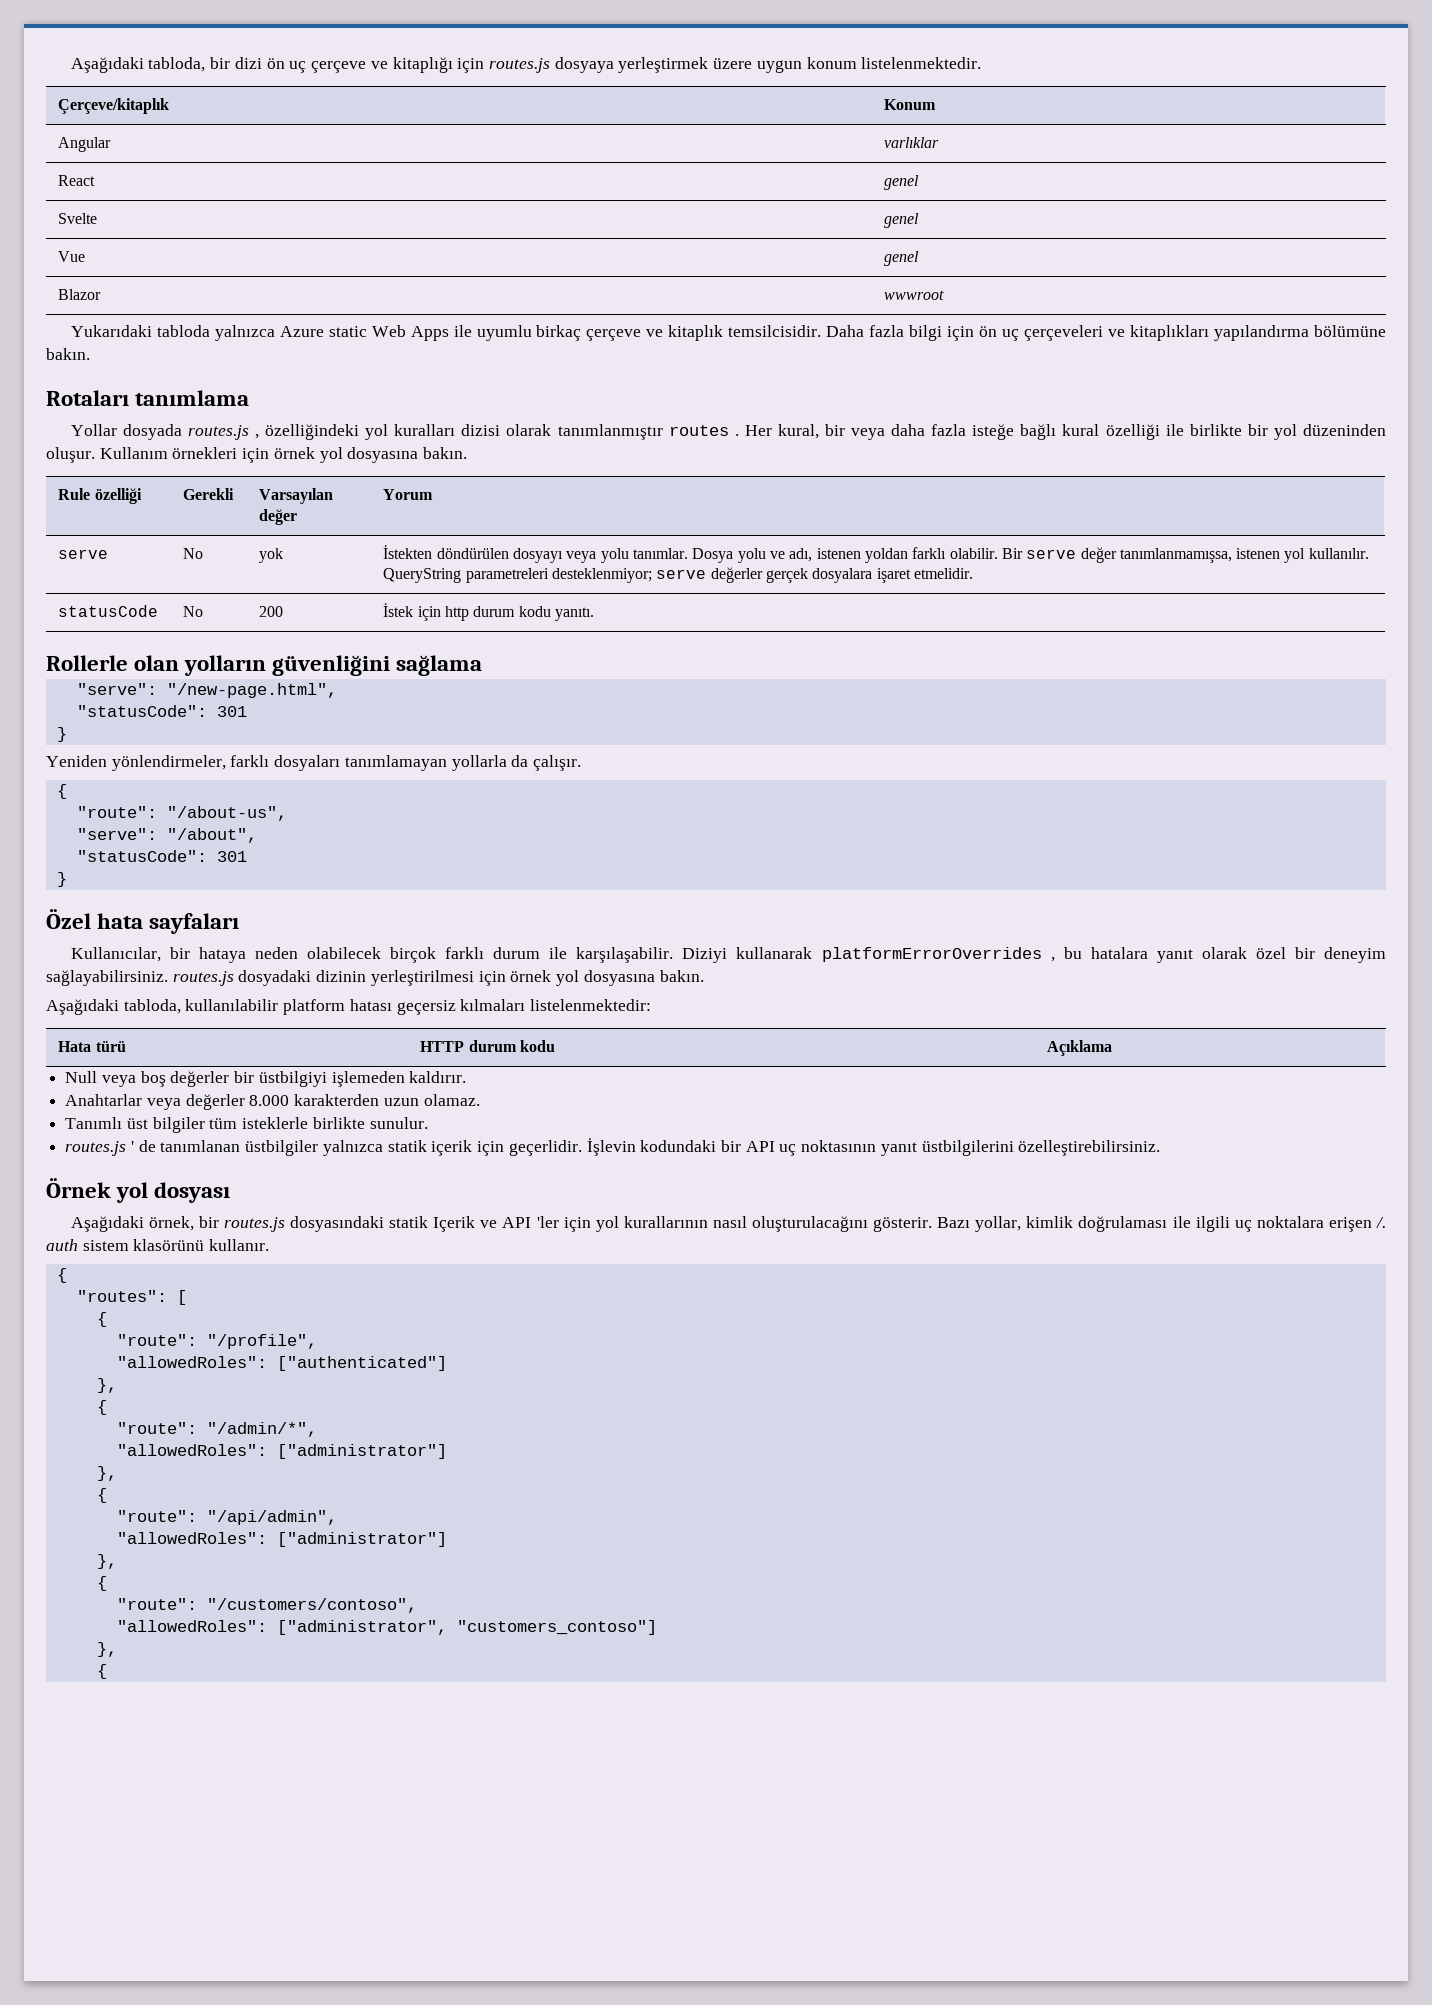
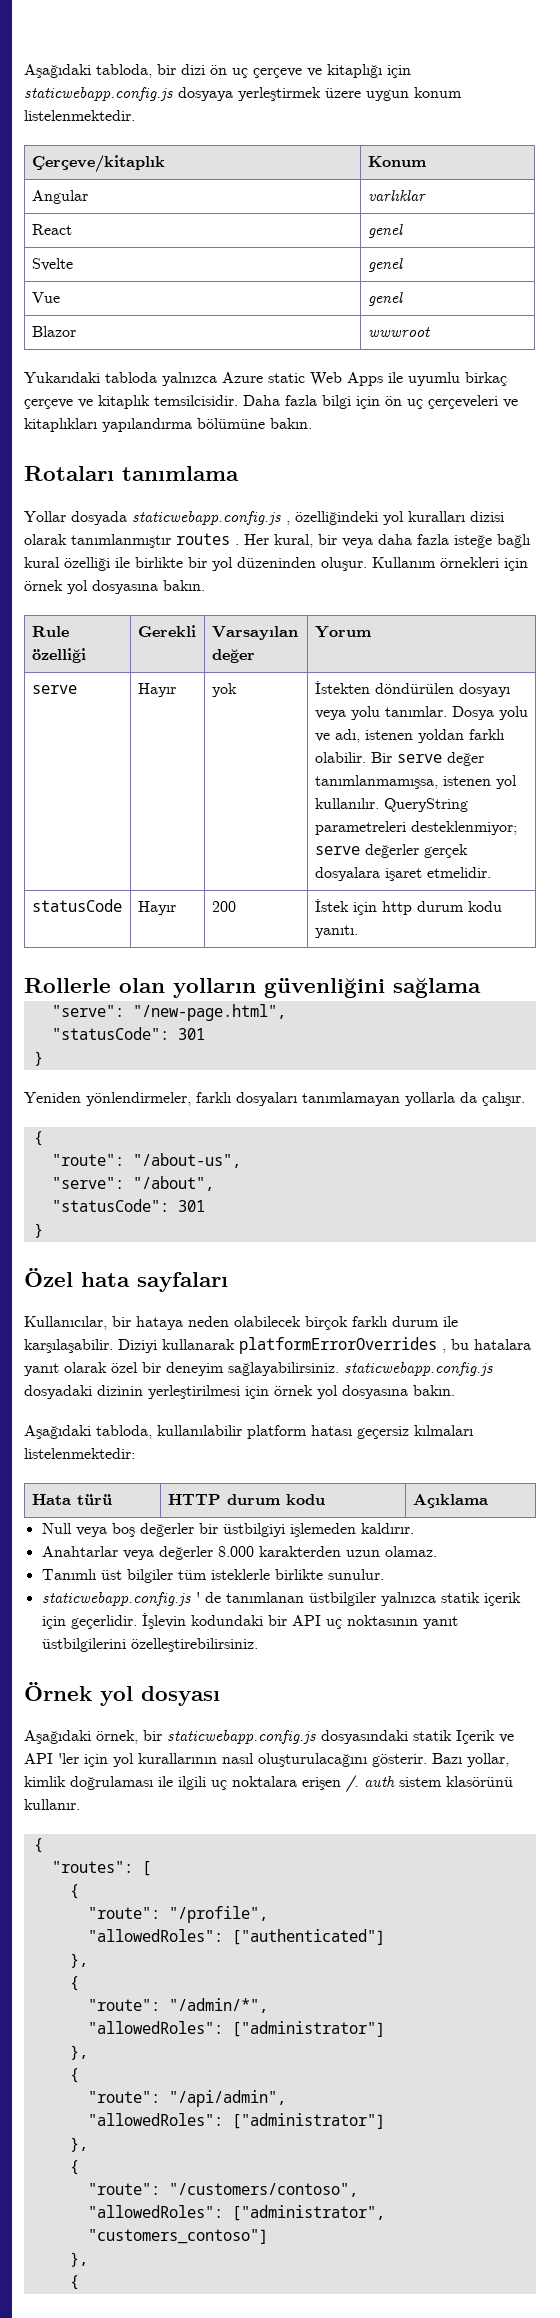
- Aşağıdaki tabloda, bir dizi ön uç çerçeve ve kitaplığı için routes.js dosyaya yerleştirmek üzere uygun konum listelenmektedir.
+ Aşağıdaki tabloda, bir dizi ön uç çerçeve ve kitaplığı için staticwebapp.config.js dosyaya yerleştirmek üzere uygun konum listelenmektedir.
- Yollar dosyada routes.js , özelliğindeki yol kuralları dizisi olarak tanımlanmıştır routes .
+ Yollar dosyada staticwebapp.config.js , özelliğindeki yol kuralları dizisi olarak tanımlanmıştır routes .
- serve | No | yok | İstekten döndürülen dosyayı veya yolu tanımlar. Dosya yolu ve adı, istenen yoldan farklı olabilir. Bir serve değer tanımlanmamışsa, istenen yol kullanılır. QueryString parametreleri desteklenmiyor; serve değerler gerçek dosyalara işaret etmelidir.
+ serve | Hayır | yok | İstekten döndürülen dosyayı veya yolu tanımlar. Dosya yolu ve adı, istenen yoldan farklı olabilir. Bir serve değer tanımlanmamışsa, istenen yol kullanılır. QueryString parametreleri desteklenmiyor; serve değerler gerçek dosyalara işaret etmelidir.
- statusCode | No | 200 | İstek için http durum kodu yanıtı.
+ statusCode | Hayır | 200 | İstek için http durum kodu yanıtı.
- Diziyi kullanarak platformErrorOverrides , bu hatalara yanıt olarak özel bir deneyim sağlayabilirsiniz. routes.js dosyadaki dizinin yerleştirilmesi için örnek yol dosyasına bakın.
+ Diziyi kullanarak platformErrorOverrides , bu hatalara yanıt olarak özel bir deneyim sağlayabilirsiniz. staticwebapp.config.js dosyadaki dizinin yerleştirilmesi için örnek yol dosyasına bakın.
- routes.js ' de tanımlanan üstbilgiler yalnızca statik içerik için geçerlidir.
+ staticwebapp.config.js ' de tanımlanan üstbilgiler yalnızca statik içerik için geçerlidir.
- Aşağıdaki örnek, bir routes.js dosyasındaki statik Içerik ve API 'ler için yol kurallarının nasıl oluşturulacağını gösterir.
+ Aşağıdaki örnek, bir staticwebapp.config.js dosyasındaki statik Içerik ve API 'ler için yol kurallarının nasıl oluşturulacağını gösterir.

